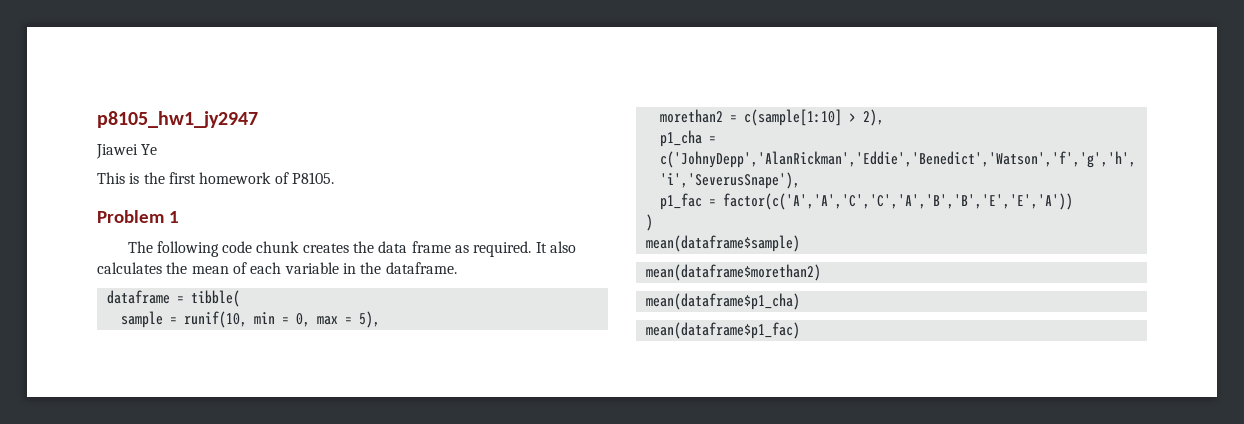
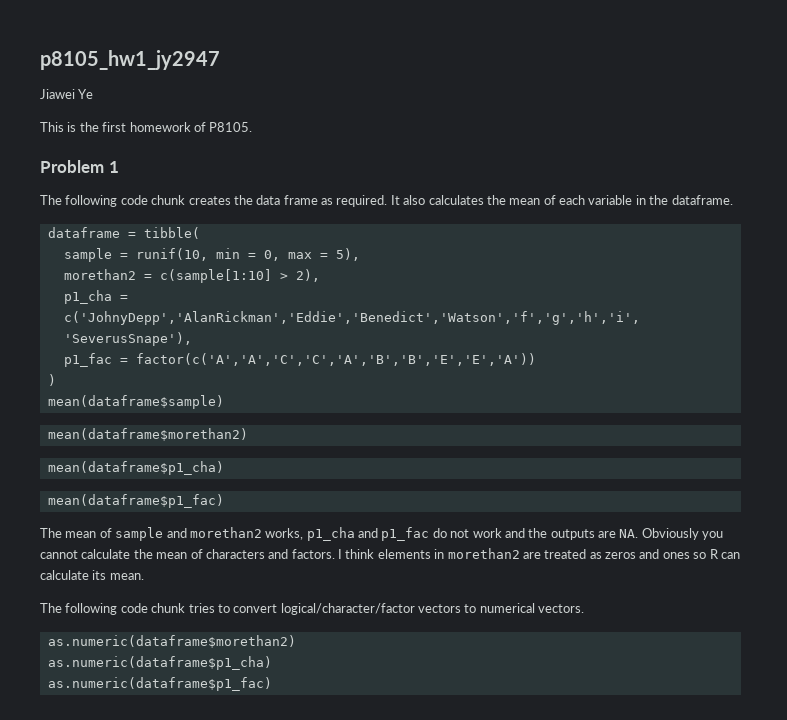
+ The mean of sample and morethan2 works, p1_cha and p1_fac do not work and the outputs are NA. Obviously you cannot calculate the mean of characters and factors. I think elements in morethan2 are treated as zeros and ones so R can calculate its mean.
+ The following code chunk tries to convert logical/character/factor vectors to numerical vectors.
+ as.numeric(dataframe$morethan2)
+ as.numeric(dataframe$p1_cha)
+ as.numeric(dataframe$p1_fac)

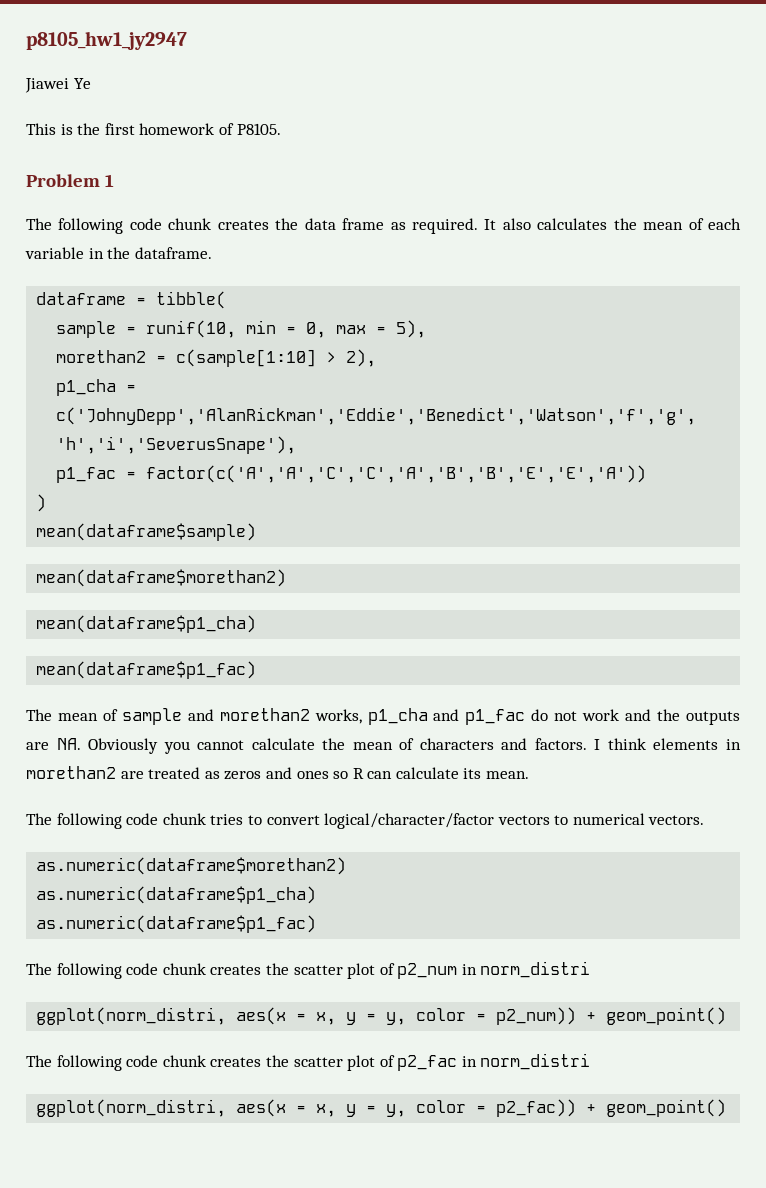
+ The following code chunk creates the scatter plot of p2_num in norm_distri
+ ggplot(norm_distri, aes(x = x, y = y, color = p2_num)) + geom_point()
+ The following code chunk creates the scatter plot of p2_fac in norm_distri
+ ggplot(norm_distri, aes(x = x, y = y, color = p2_fac)) + geom_point()

